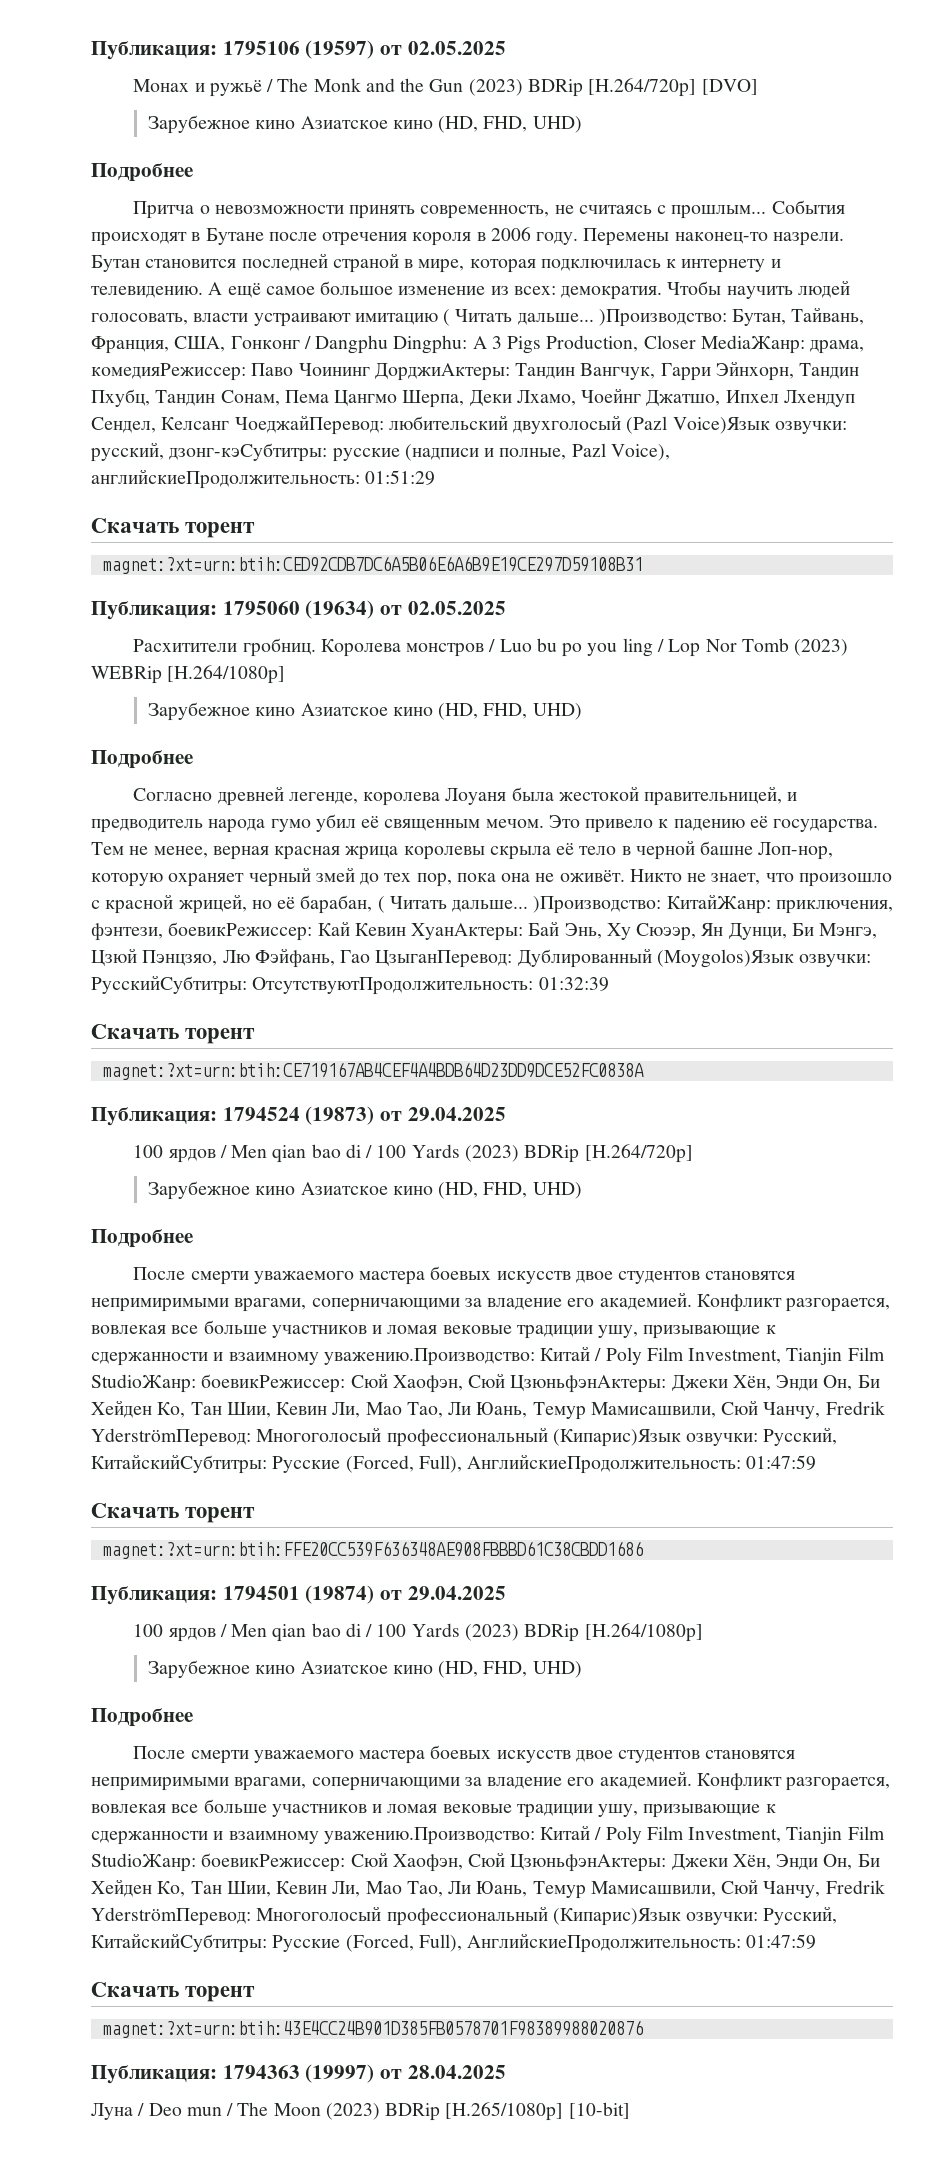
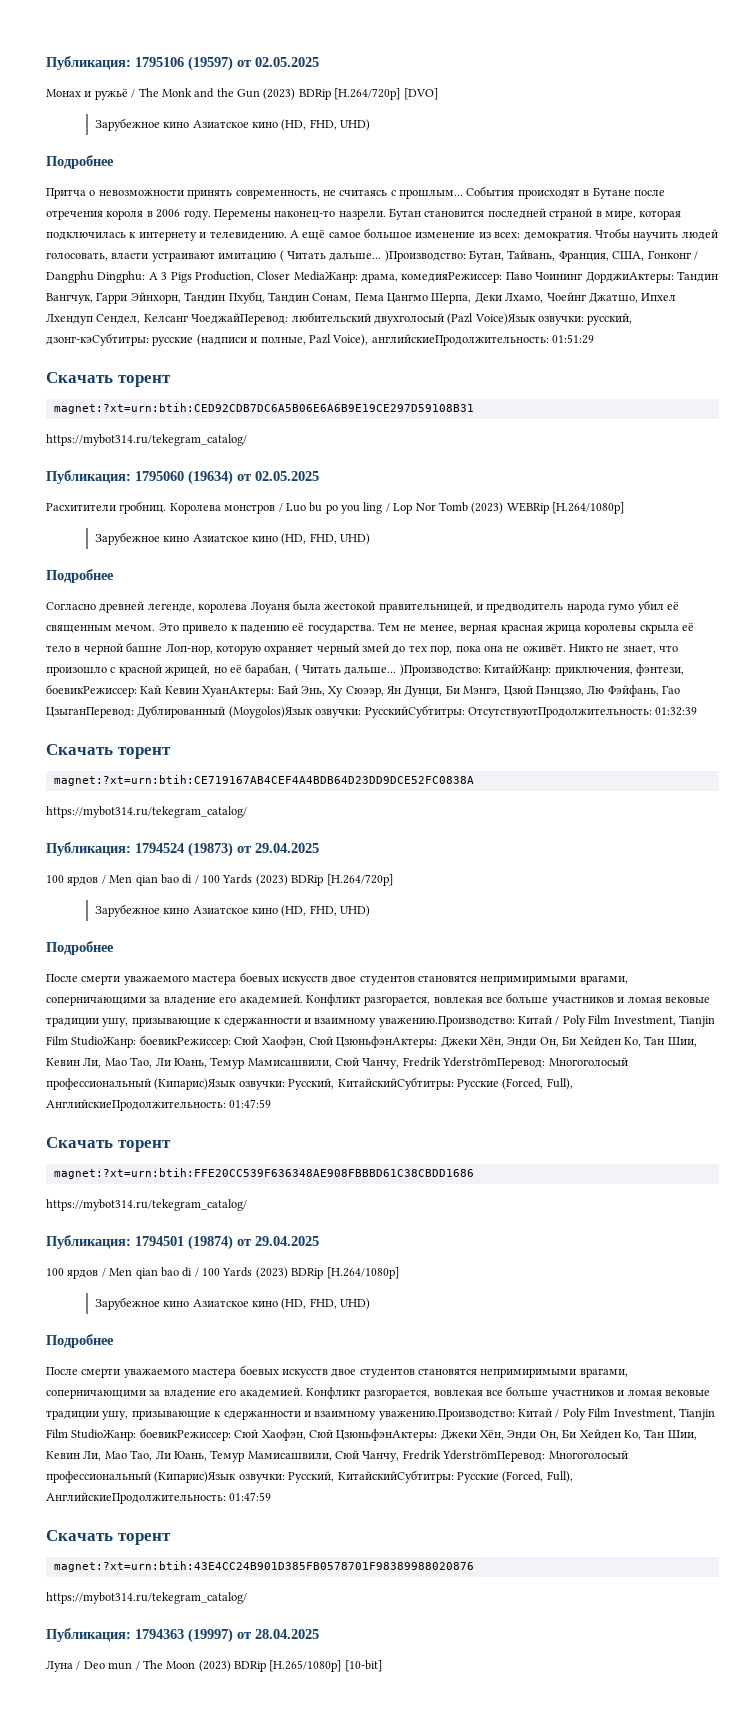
  magnet:?xt=urn:btih:CED92CDB7DC6A5B06E6A6B9E19CE297D59108B31
+ https://mybot314.ru/tekegram_catalog/
  magnet:?xt=urn:btih:CE719167AB4CEF4A4BDB64D23DD9DCE52FC0838A
+ https://mybot314.ru/tekegram_catalog/
  magnet:?xt=urn:btih:FFE20CC539F636348AE908FBBBD61C38CBDD1686
+ https://mybot314.ru/tekegram_catalog/
  magnet:?xt=urn:btih:43E4CC24B901D385FB0578701F98389988020876
+ https://mybot314.ru/tekegram_catalog/

